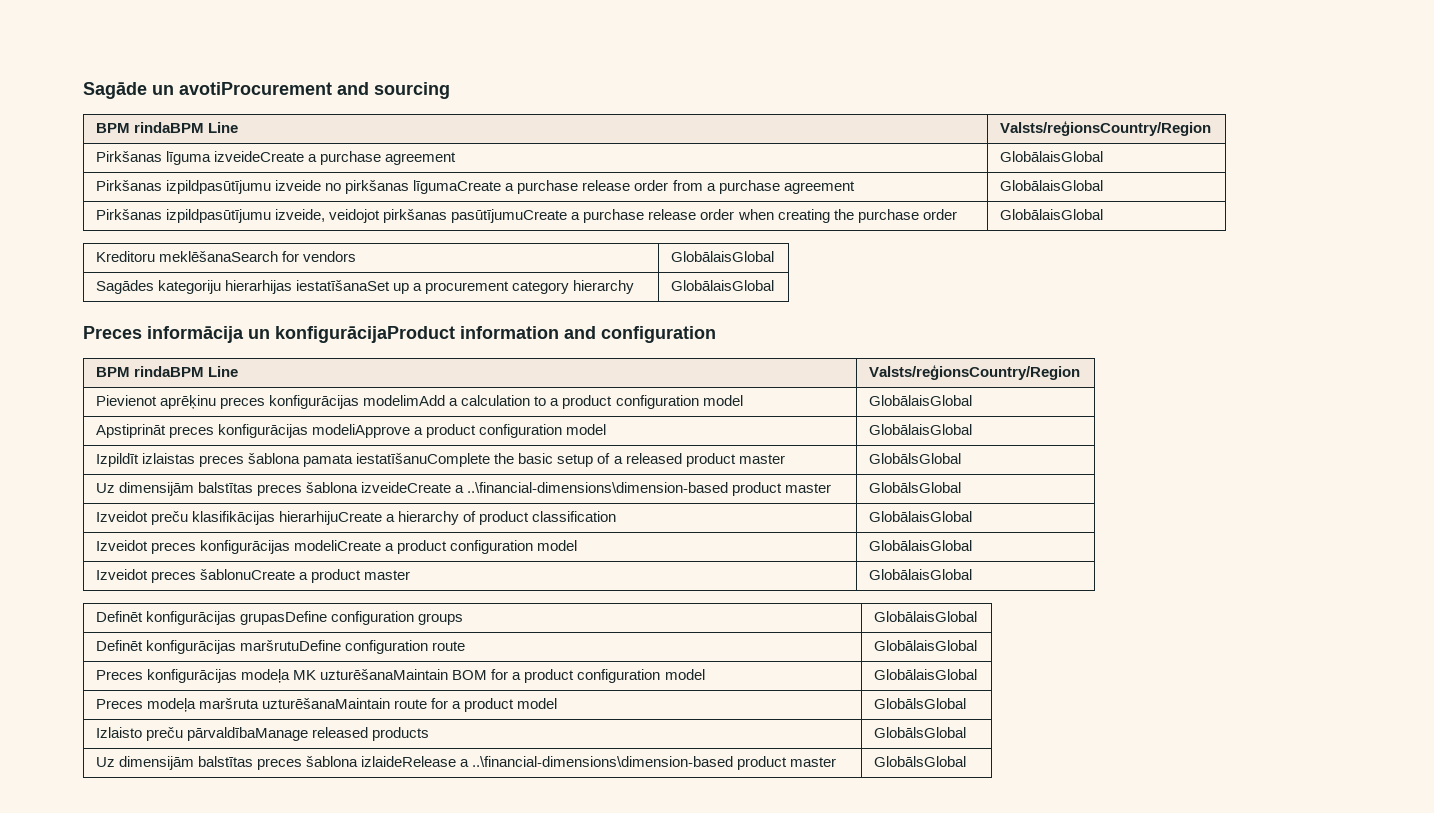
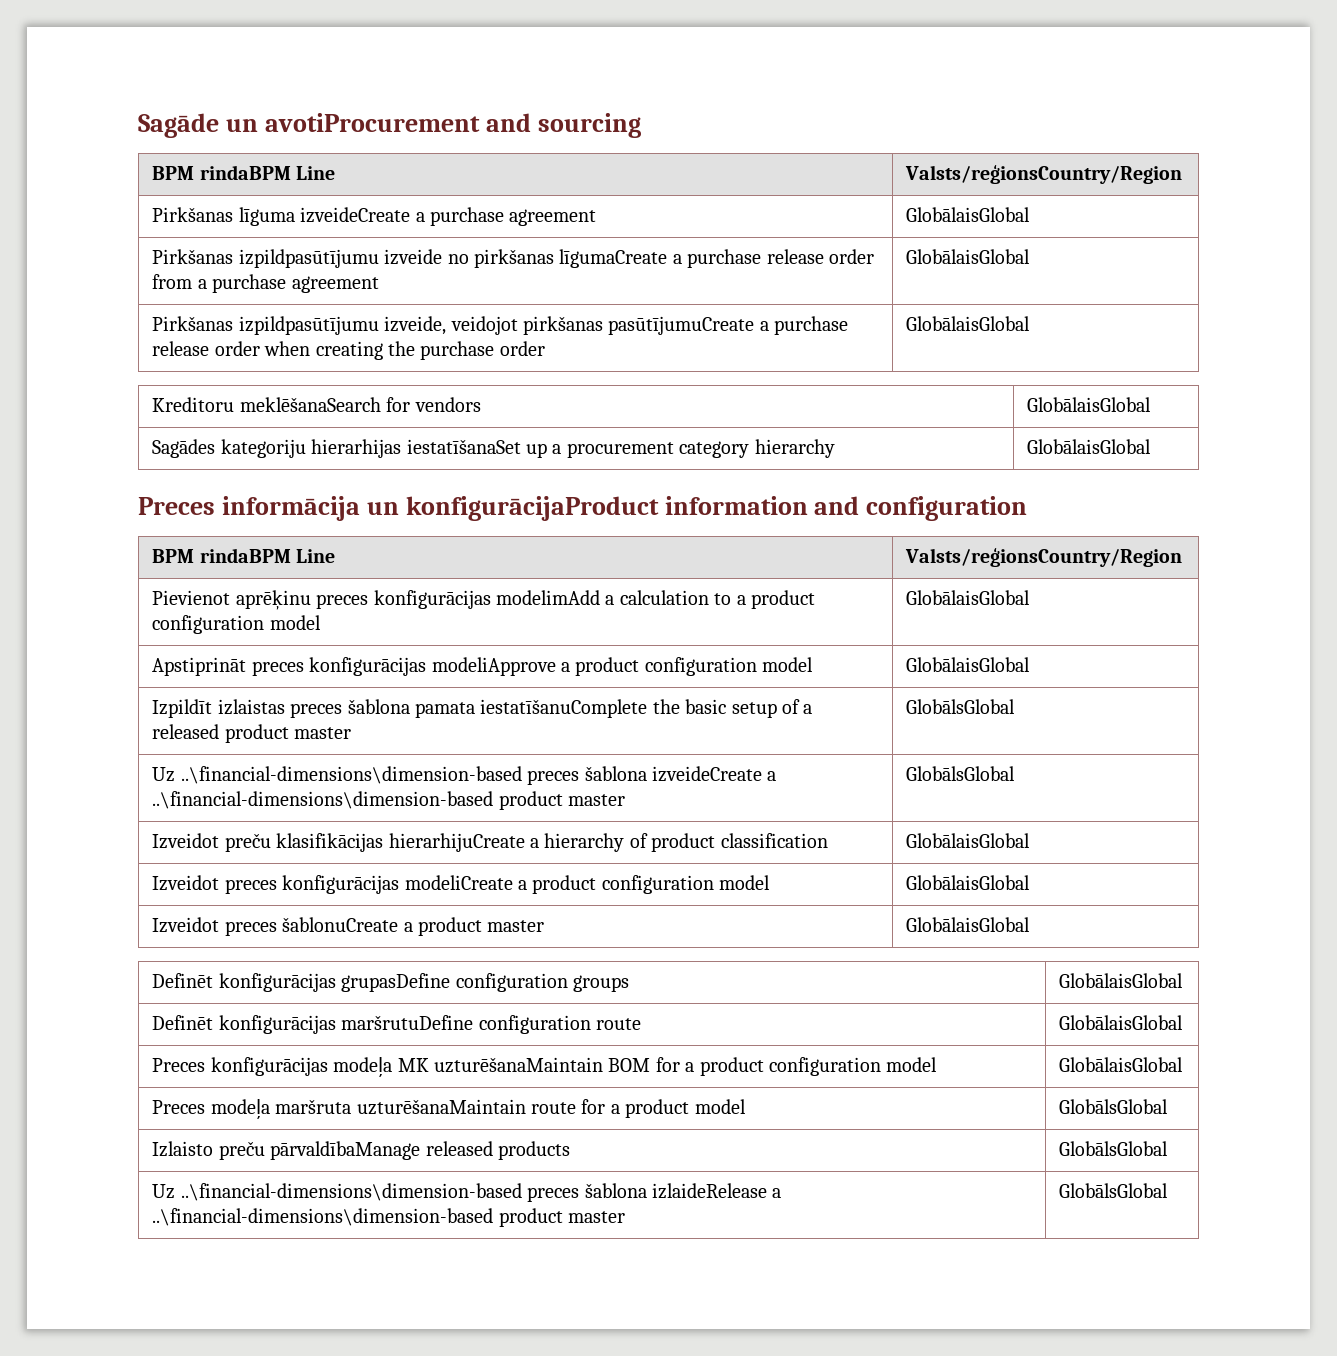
- Uz dimensijām balstītas preces šablona izveideCreate a ..\financial-dimensions\dimension-based product master | GlobālsGlobal
+ Uz ..\financial-dimensions\dimension-based preces šablona izveideCreate a ..\financial-dimensions\dimension-based product master | GlobālsGlobal
- Uz dimensijām balstītas preces šablona izlaideRelease a ..\financial-dimensions\dimension-based product master | GlobālsGlobal
+ Uz ..\financial-dimensions\dimension-based preces šablona izlaideRelease a ..\financial-dimensions\dimension-based product master | GlobālsGlobal

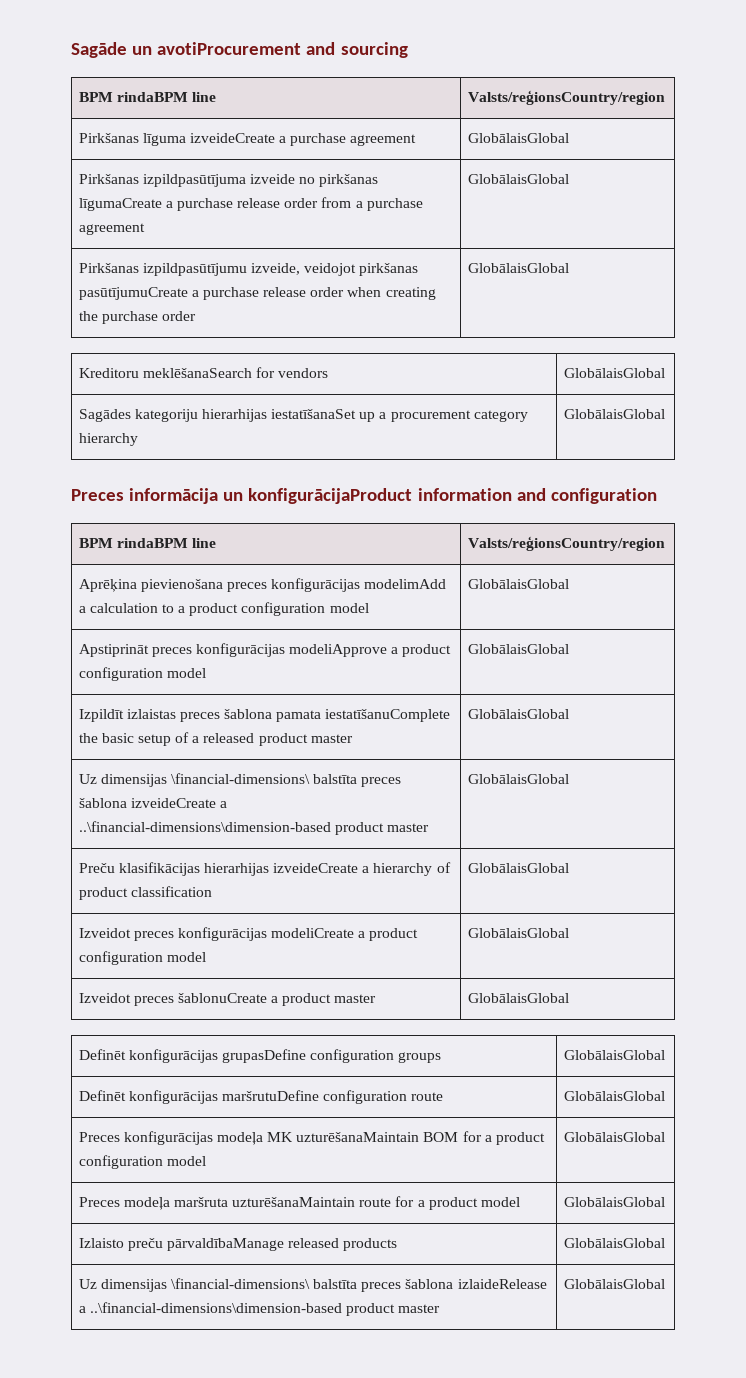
  Sagāde un avotiProcurement and sourcing
- BPM rindaBPM Line | Valsts/reģionsCountry/Region
+ BPM rindaBPM line | Valsts/reģionsCountry/region
- Pirkšanas izpildpasūtījumu izveide no pirkšanas līgumaCreate a purchase release order from a purchase agreement | GlobālaisGlobal
+ Pirkšanas izpildpasūtījuma izveide no pirkšanas līgumaCreate a purchase release order from a purchase agreement | GlobālaisGlobal
  Preces informācija un konfigurācijaProduct information and configuration
- BPM rindaBPM Line | Valsts/reģionsCountry/Region
- Pievienot aprēķinu preces konfigurācijas modelimAdd a calculation to a product configuration model | GlobālaisGlobal
+ BPM rindaBPM line | Valsts/reģionsCountry/region
+ Aprēķina pievienošana preces konfigurācijas modelimAdd a calculation to a product configuration model | GlobālaisGlobal
- Izpildīt izlaistas preces šablona pamata iestatīšanuComplete the basic setup of a released product master | GlobālsGlobal
- Uz ..\financial-dimensions\dimension-based preces šablona izveideCreate a ..\financial-dimensions\dimension-based product master | GlobālsGlobal
- Izveidot preču klasifikācijas hierarhijuCreate a hierarchy of product classification | GlobālaisGlobal
+ Izpildīt izlaistas preces šablona pamata iestatīšanuComplete the basic setup of a released product master | GlobālaisGlobal
+ Uz dimensijas \financial-dimensions\ balstīta preces šablona izveideCreate a ..\financial-dimensions\dimension-based product master | GlobālaisGlobal
+ Preču klasifikācijas hierarhijas izveideCreate a hierarchy of product classification | GlobālaisGlobal
- Preces modeļa maršruta uzturēšanaMaintain route for a product model | GlobālsGlobal
+ Preces modeļa maršruta uzturēšanaMaintain route for a product model | GlobālaisGlobal
- Izlaisto preču pārvaldībaManage released products | GlobālsGlobal
- Uz ..\financial-dimensions\dimension-based preces šablona izlaideRelease a ..\financial-dimensions\dimension-based product master | GlobālsGlobal
+ Izlaisto preču pārvaldībaManage released products | GlobālaisGlobal
+ Uz dimensijas \financial-dimensions\ balstīta preces šablona izlaideRelease a ..\financial-dimensions\dimension-based product master | GlobālaisGlobal

